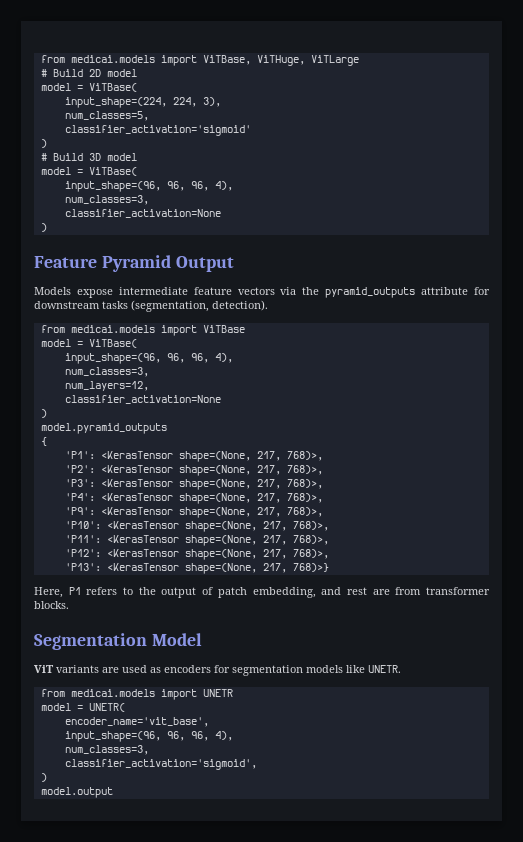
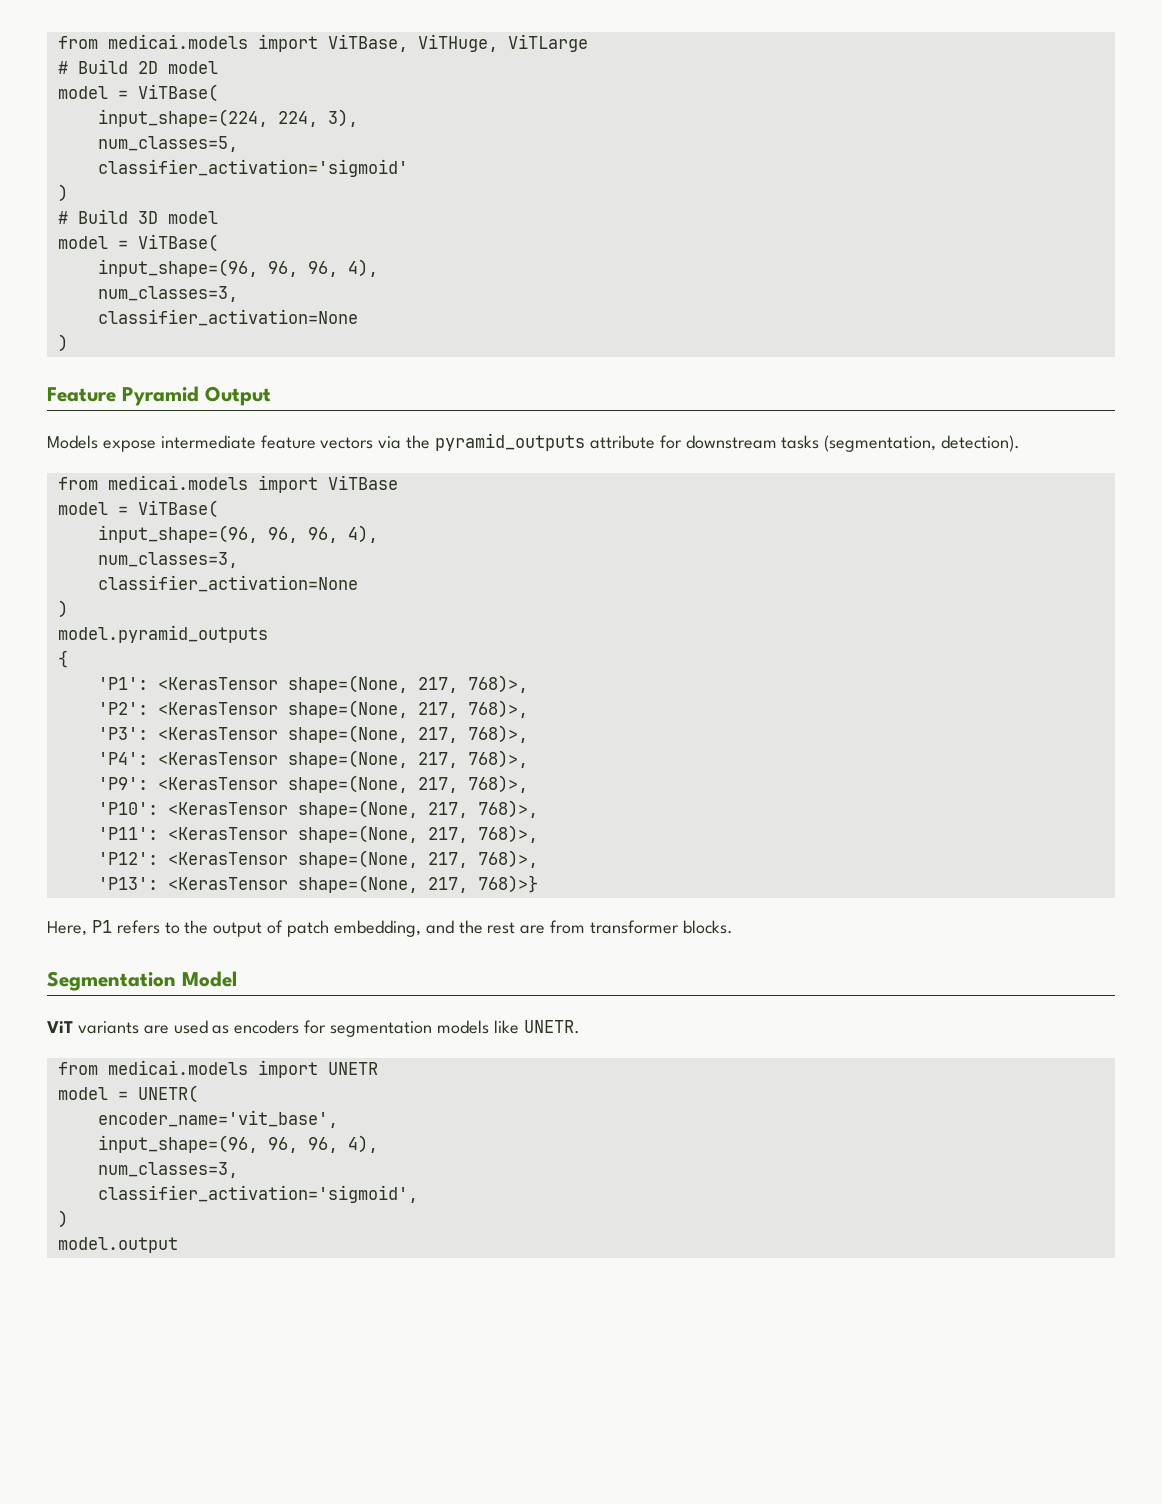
- num_layers=12,
- Here, P1 refers to the output of patch embedding, and rest are from transformer blocks.
+ Here, P1 refers to the output of patch embedding, and the rest are from transformer blocks.

